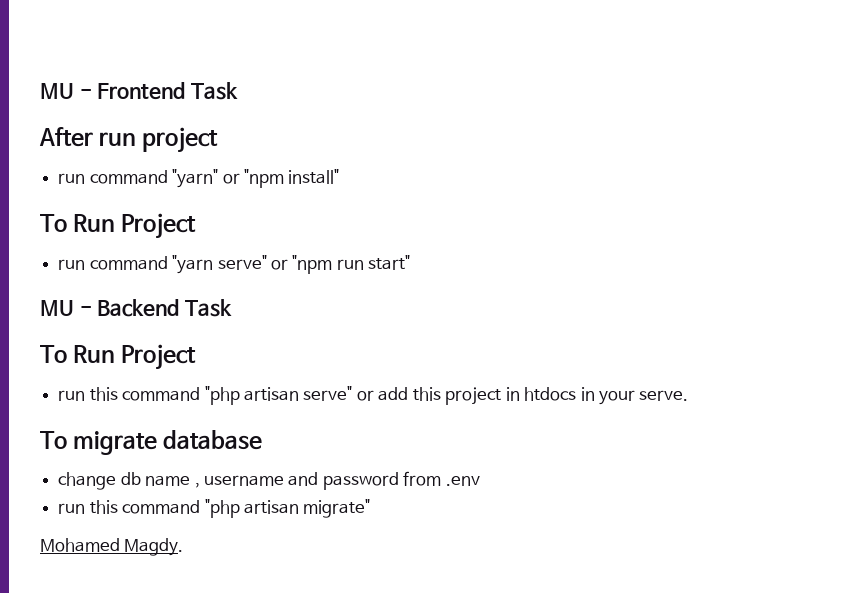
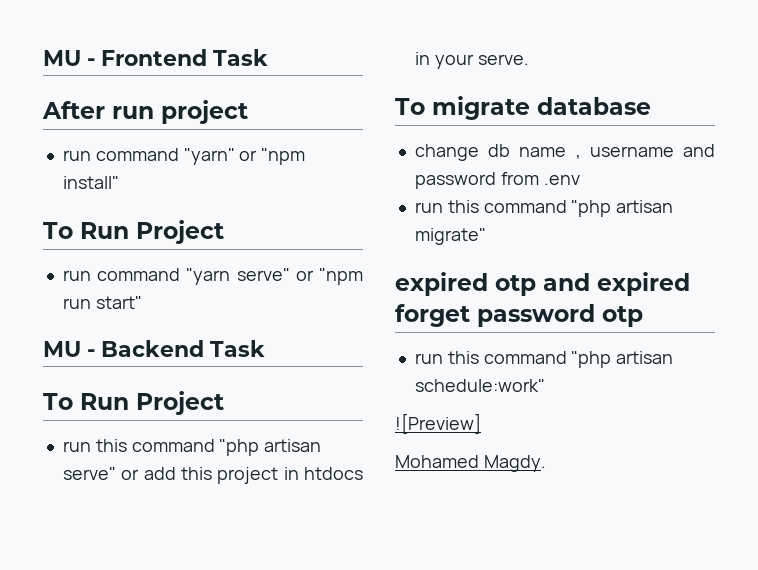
+ expired otp and expired forget password otp
+ run this command "php artisan schedule:work"
+ ![Preview]

